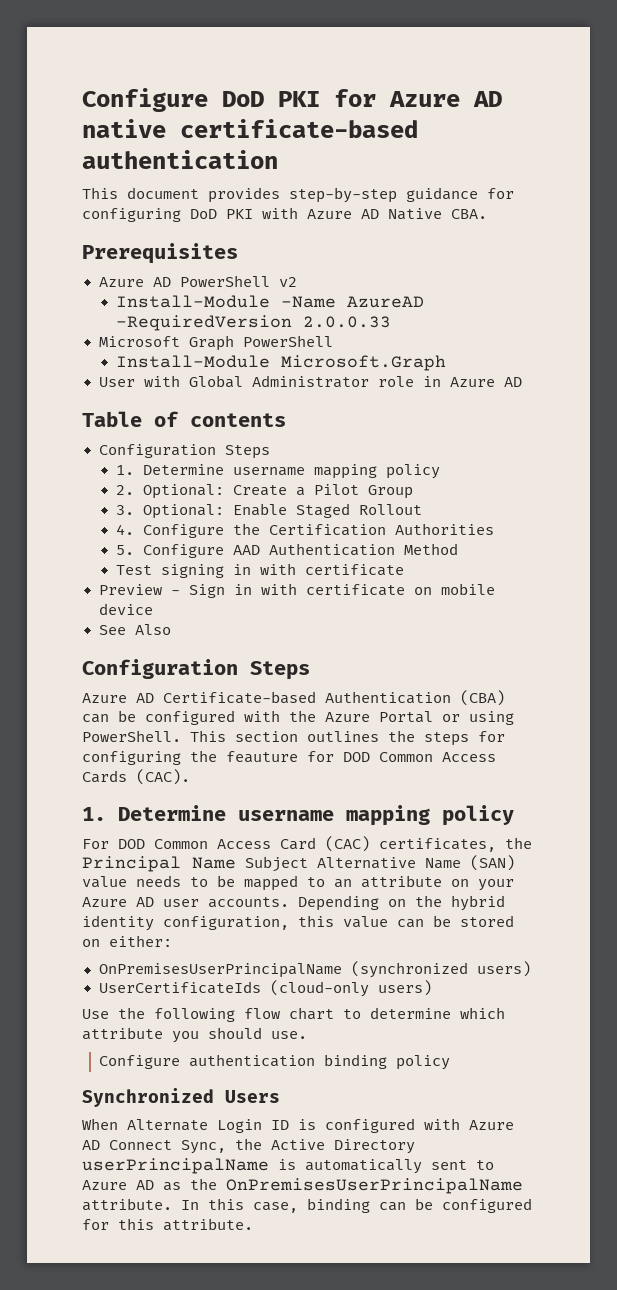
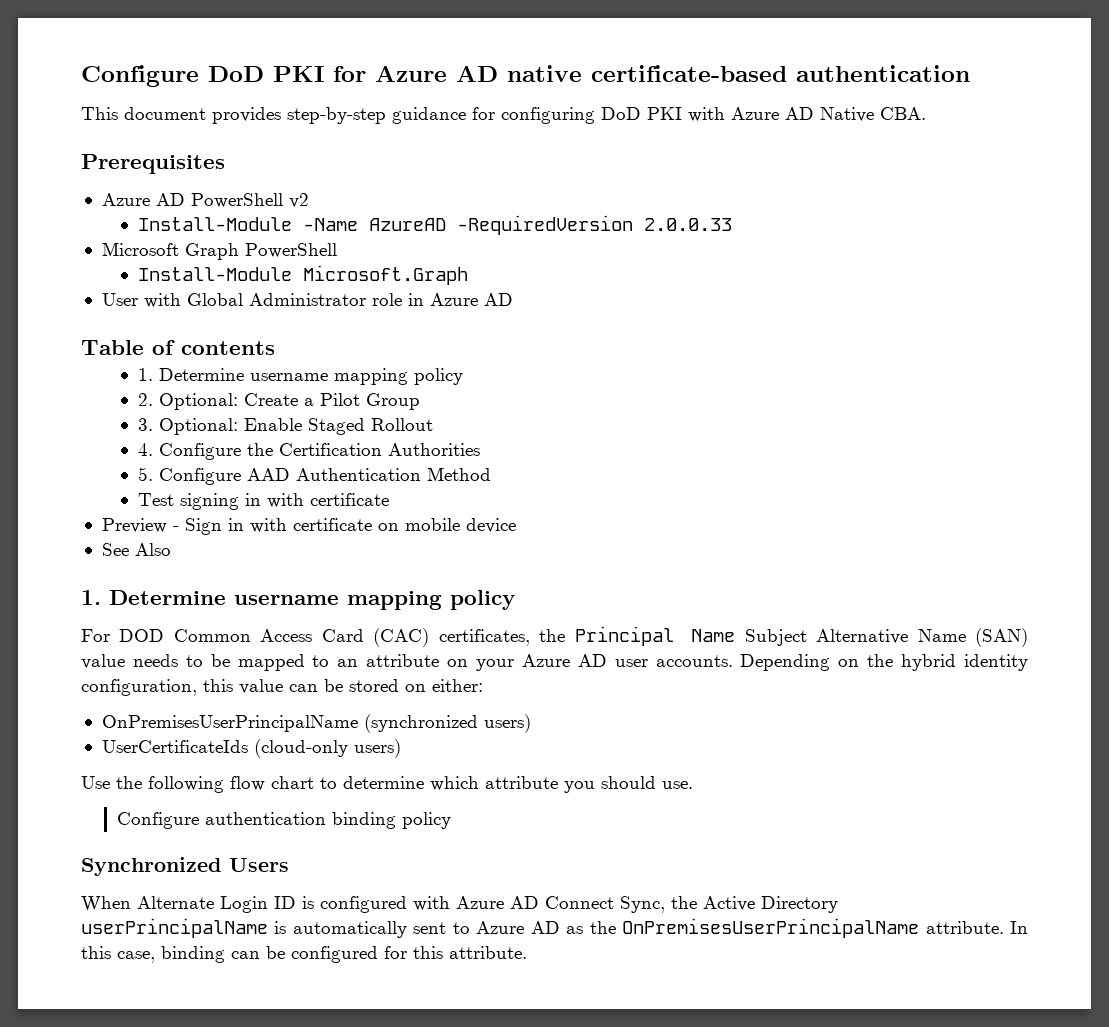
  Table of contents
- Configuration Steps
  See Also
- Configuration Steps
- Azure AD Certificate-based Authentication (CBA) can be configured with the Azure Portal or using PowerShell. This section outlines the steps for configuring the feauture for DOD Common Access Cards (CAC).

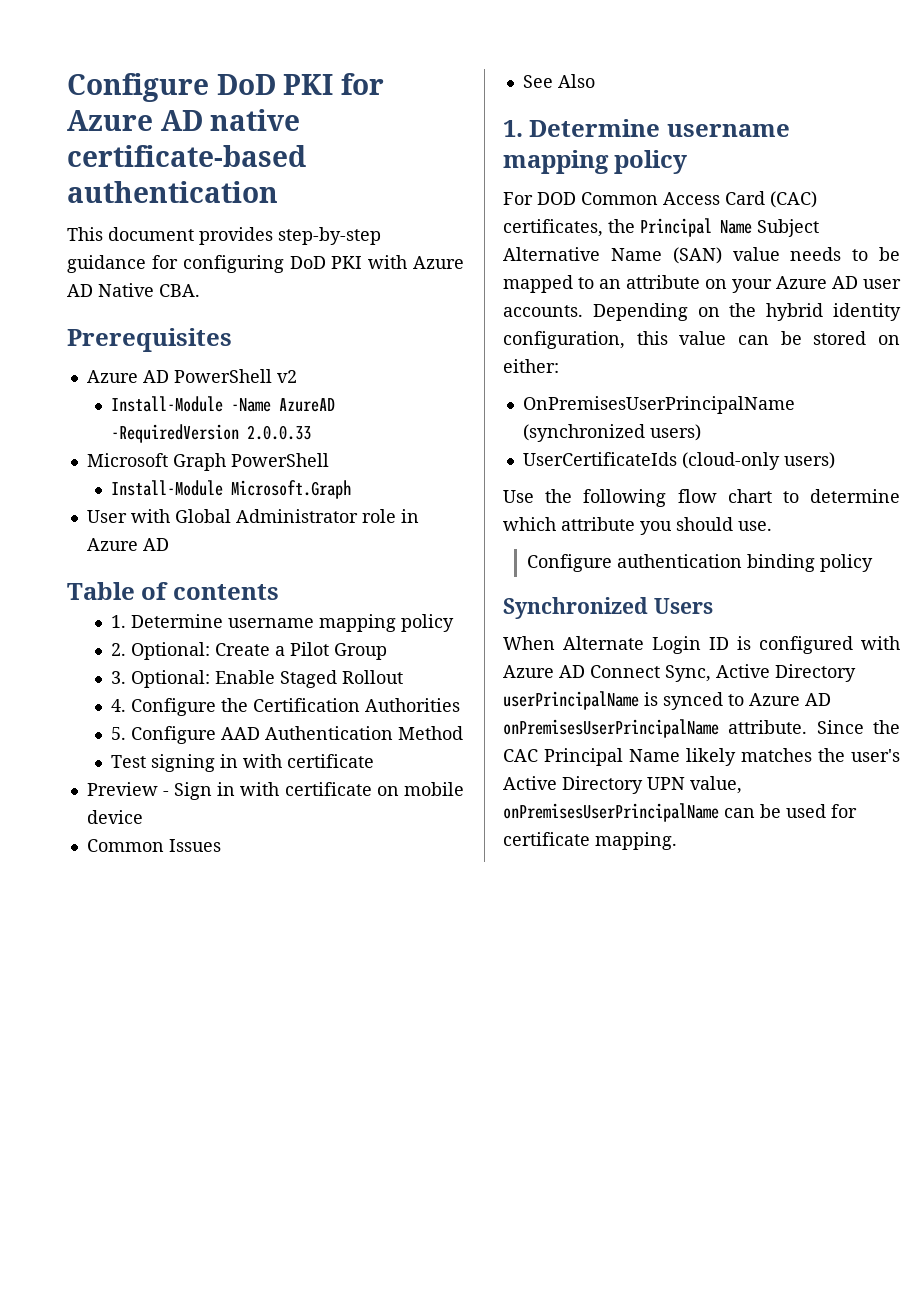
+ Common Issues
- When Alternate Login ID is configured with Azure AD Connect Sync, the Active Directory userPrincipalName is automatically sent to Azure AD as the OnPremisesUserPrincipalName attribute. In this case, binding can be configured for this attribute.
+ When Alternate Login ID is configured with Azure AD Connect Sync, Active Directory userPrincipalName is synced to Azure AD onPremisesUserPrincipalName attribute. Since the CAC Principal Name likely matches the user's Active Directory UPN value, onPremisesUserPrincipalName can be used for certificate mapping.

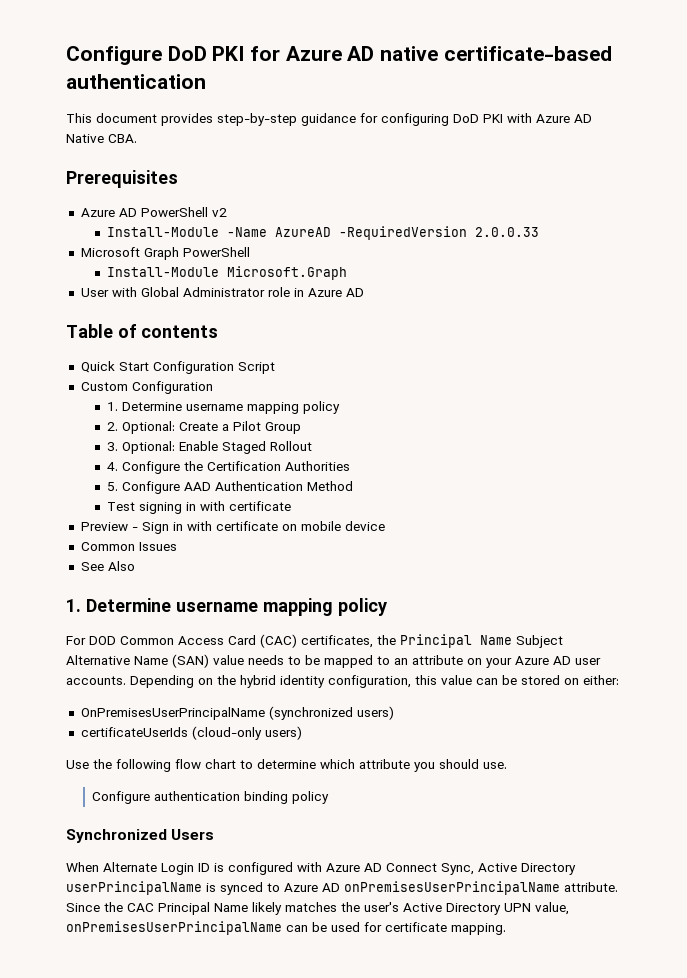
+ Quick Start Configuration Script
+ Custom Configuration
- UserCertificateIds (cloud-only users)
+ certificateUserIds (cloud-only users)

